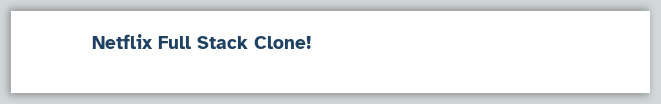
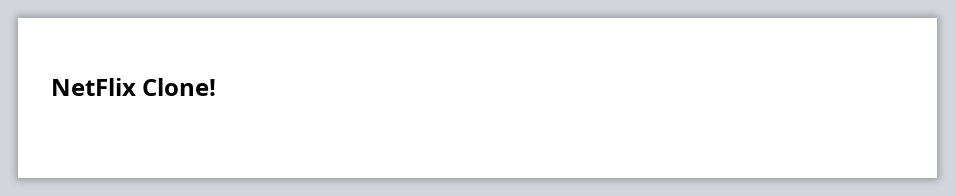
- Netflix Full Stack Clone!
+ NetFlix Clone!

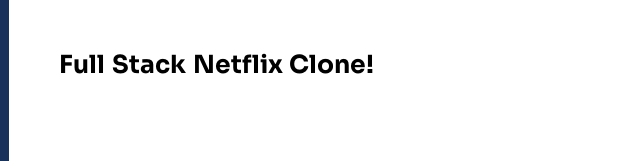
- NetFlix Clone!
+ Full Stack Netflix Clone!

